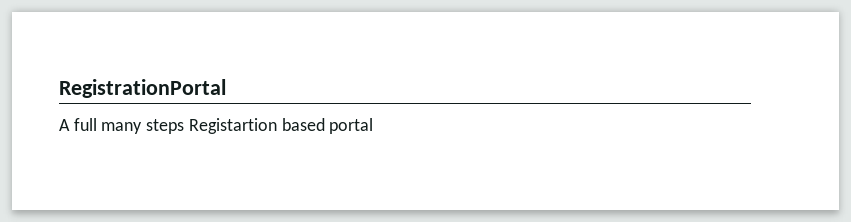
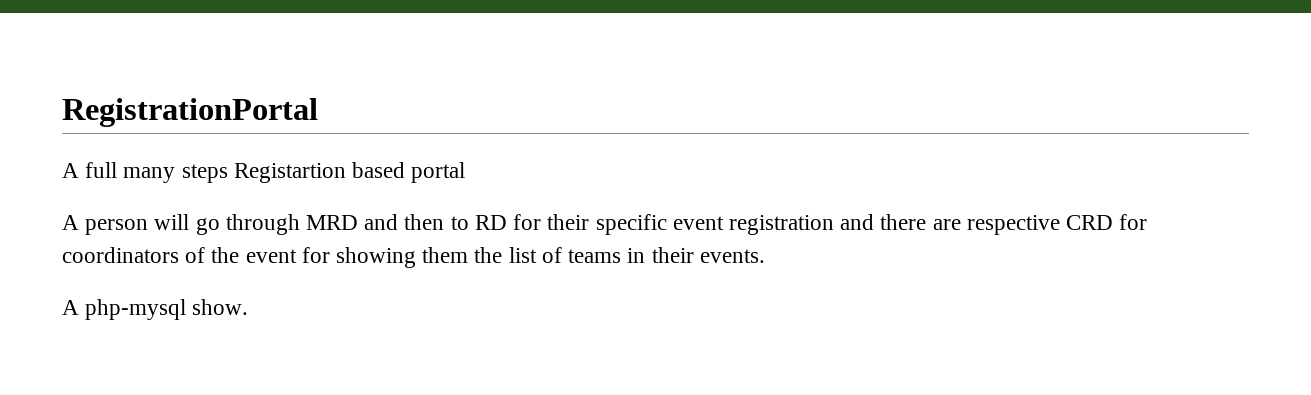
+ A person will go through MRD and then to RD for their specific event registration and there are respective CRD for coordinators of the event for showing them the list of teams in their events.
+ A php-mysql show.

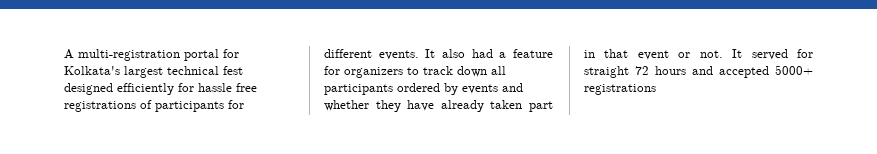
- RegistrationPortal
- A full many steps Registartion based portal
- A person will go through MRD and then to RD for their specific event registration and there are respective CRD for coordinators of the event for showing them the list of teams in their events.
- A php-mysql show.
+ A multi-registration portal for Kolkata's largest technical fest designed efficiently for hassle free registrations of participants for different events. It also had a feature for organizers to track down all participants ordered by events and whether they have already taken part in that event or not. It served for straight 72 hours and accepted 5000+ registrations

